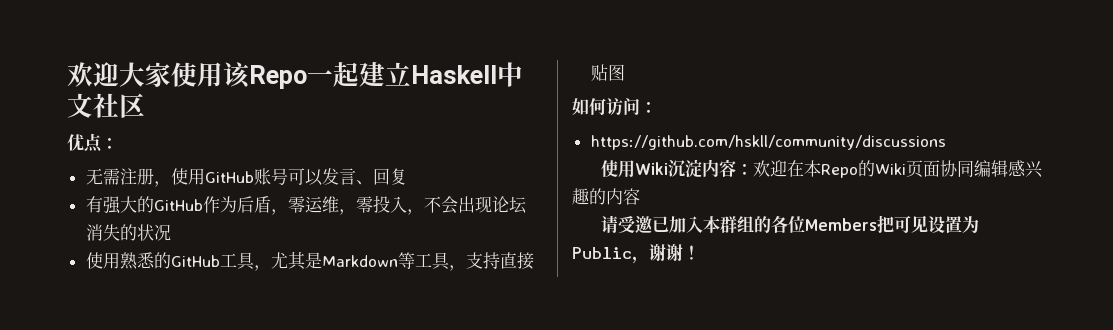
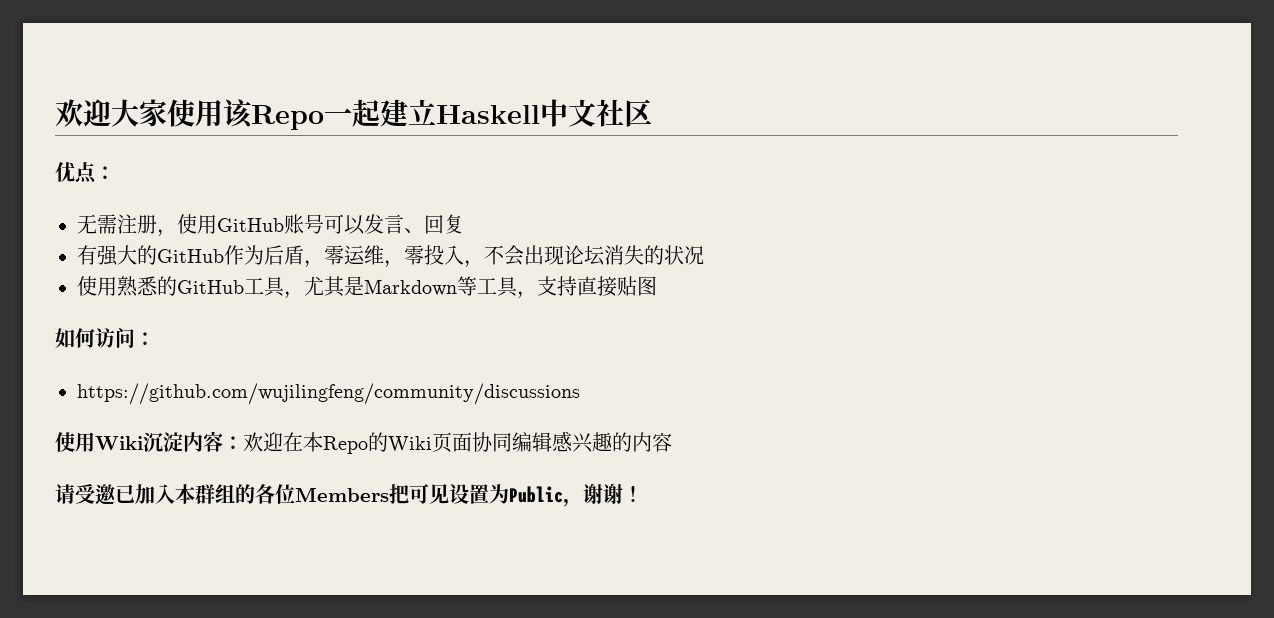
- https://github.com/hskll/community/discussions
+ https://github.com/wujilingfeng/community/discussions

